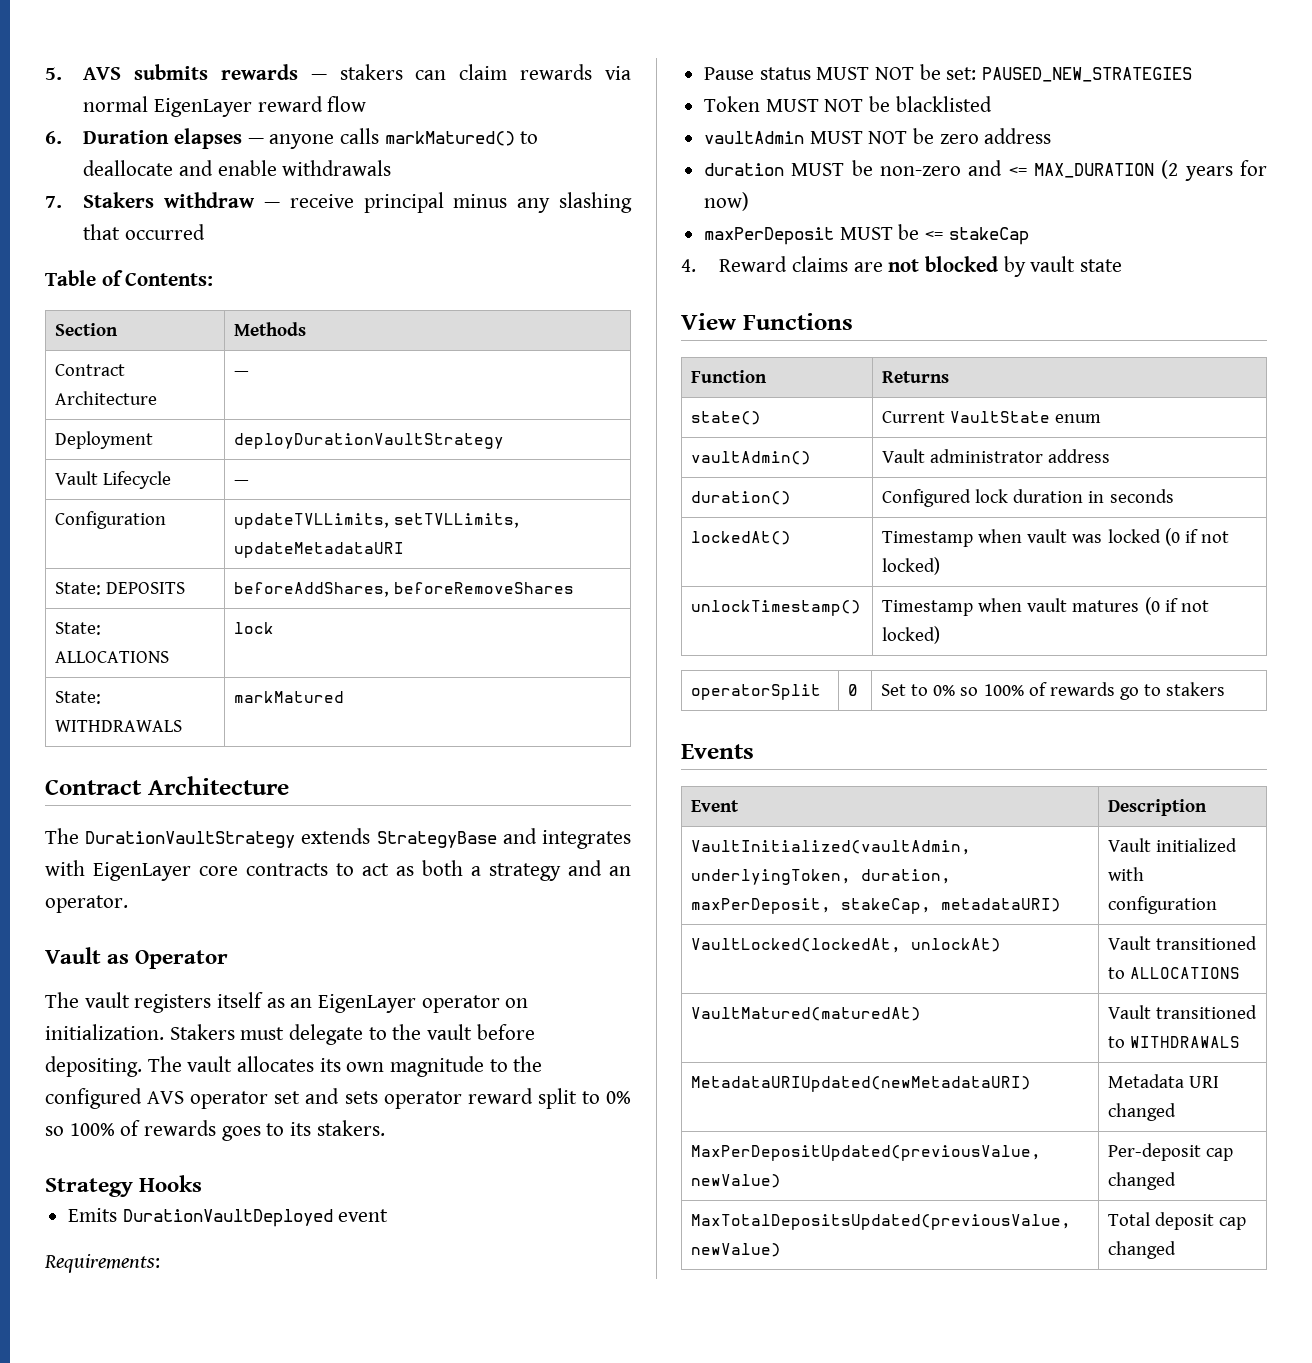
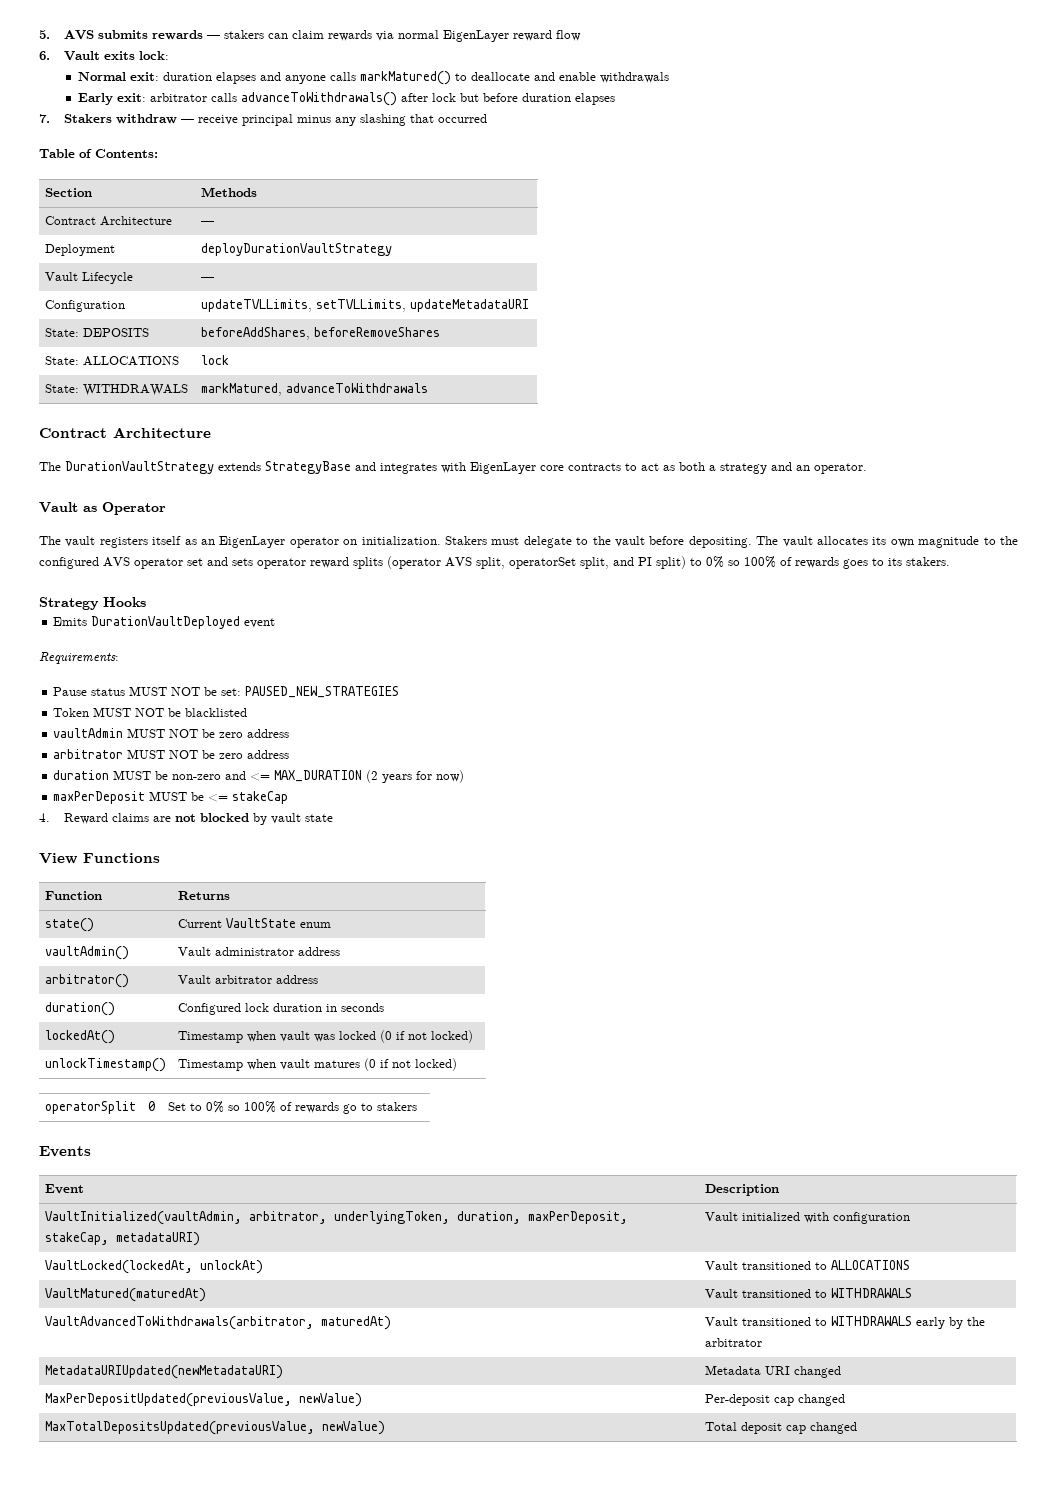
- 6. Duration elapses — anyone calls markMatured() to deallocate and enable withdrawals
+ 6. Vault exits lock:
+ Normal exit: duration elapses and anyone calls markMatured() to deallocate and enable withdrawals
+ Early exit: arbitrator calls advanceToWithdrawals() after lock but before duration elapses
- State: WITHDRAWALS | markMatured
+ State: WITHDRAWALS | markMatured, advanceToWithdrawals
- The vault allocates its own magnitude to the configured AVS operator set and sets operator reward split to 0% so 100% of rewards goes to its stakers.
+ The vault allocates its own magnitude to the configured AVS operator set and sets operator reward splits (operator AVS split, operatorSet split, and PI split) to 0% so 100% of rewards goes to its stakers.
+ arbitrator MUST NOT be zero address
+ arbitrator() | Vault arbitrator address
- VaultInitialized(vaultAdmin, underlyingToken, duration, maxPerDeposit, stakeCap, metadataURI) | Vault initialized with configuration
+ VaultInitialized(vaultAdmin, arbitrator, underlyingToken, duration, maxPerDeposit, stakeCap, metadataURI) | Vault initialized with configuration
+ VaultAdvancedToWithdrawals(arbitrator, maturedAt) | Vault transitioned to WITHDRAWALS early by the arbitrator

